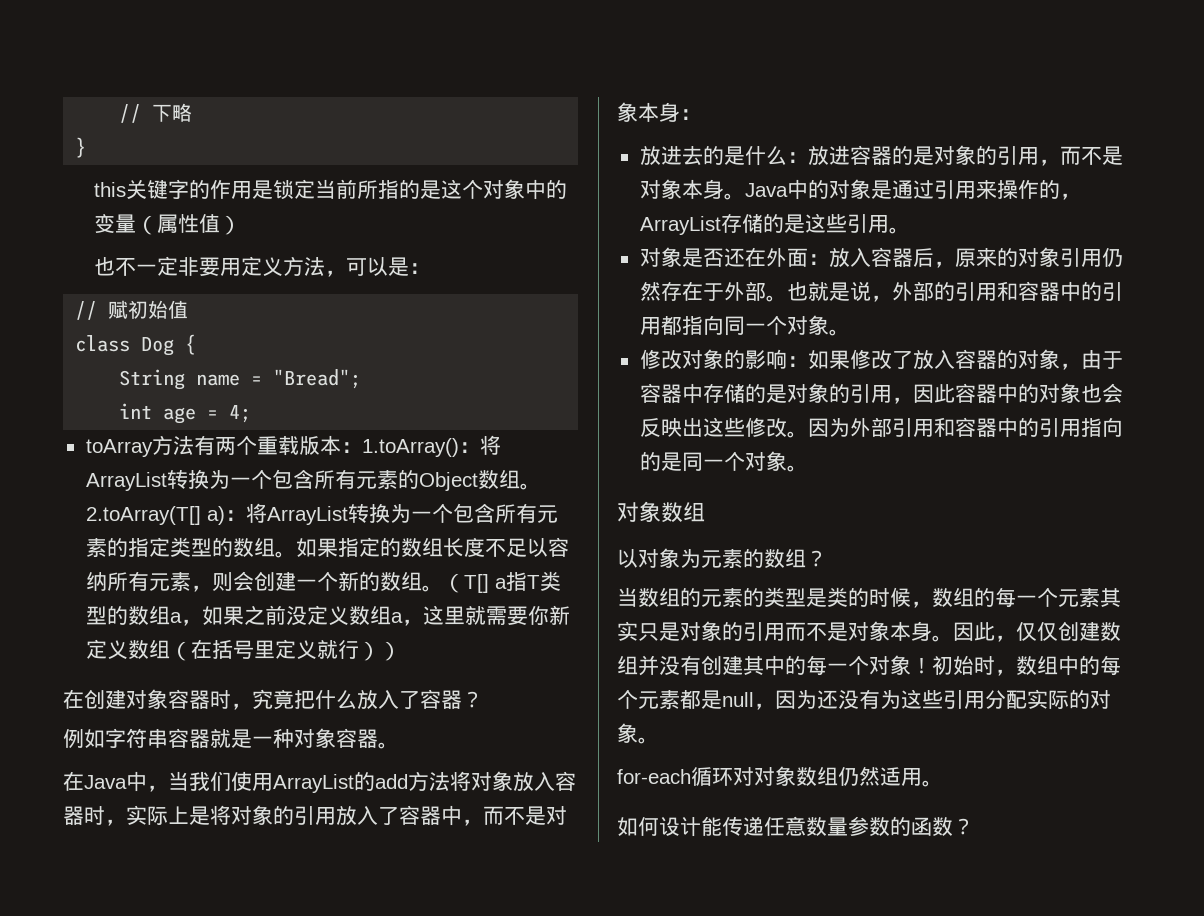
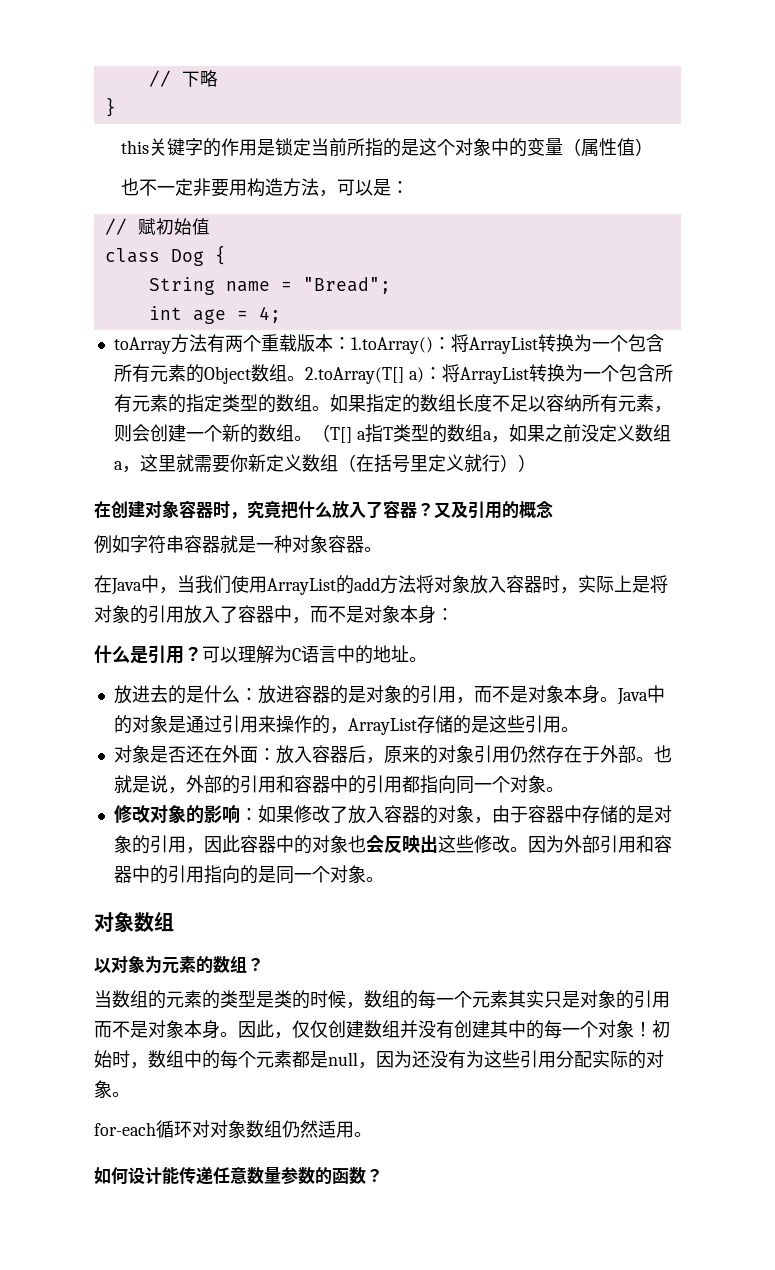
- 也不一定非要用定义方法，可以是：
+ 也不一定非要用构造方法，可以是：
+ 又及引用的概念
+ 什么是引用？可以理解为C语言中的地址。

